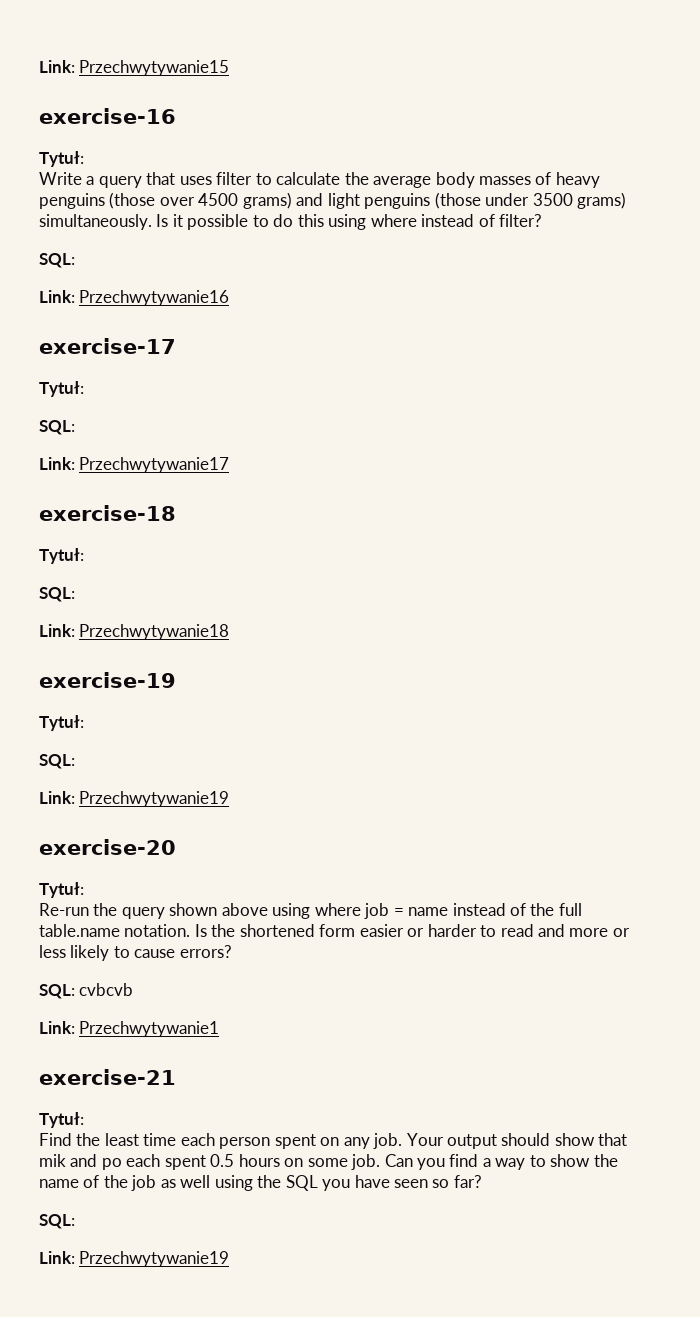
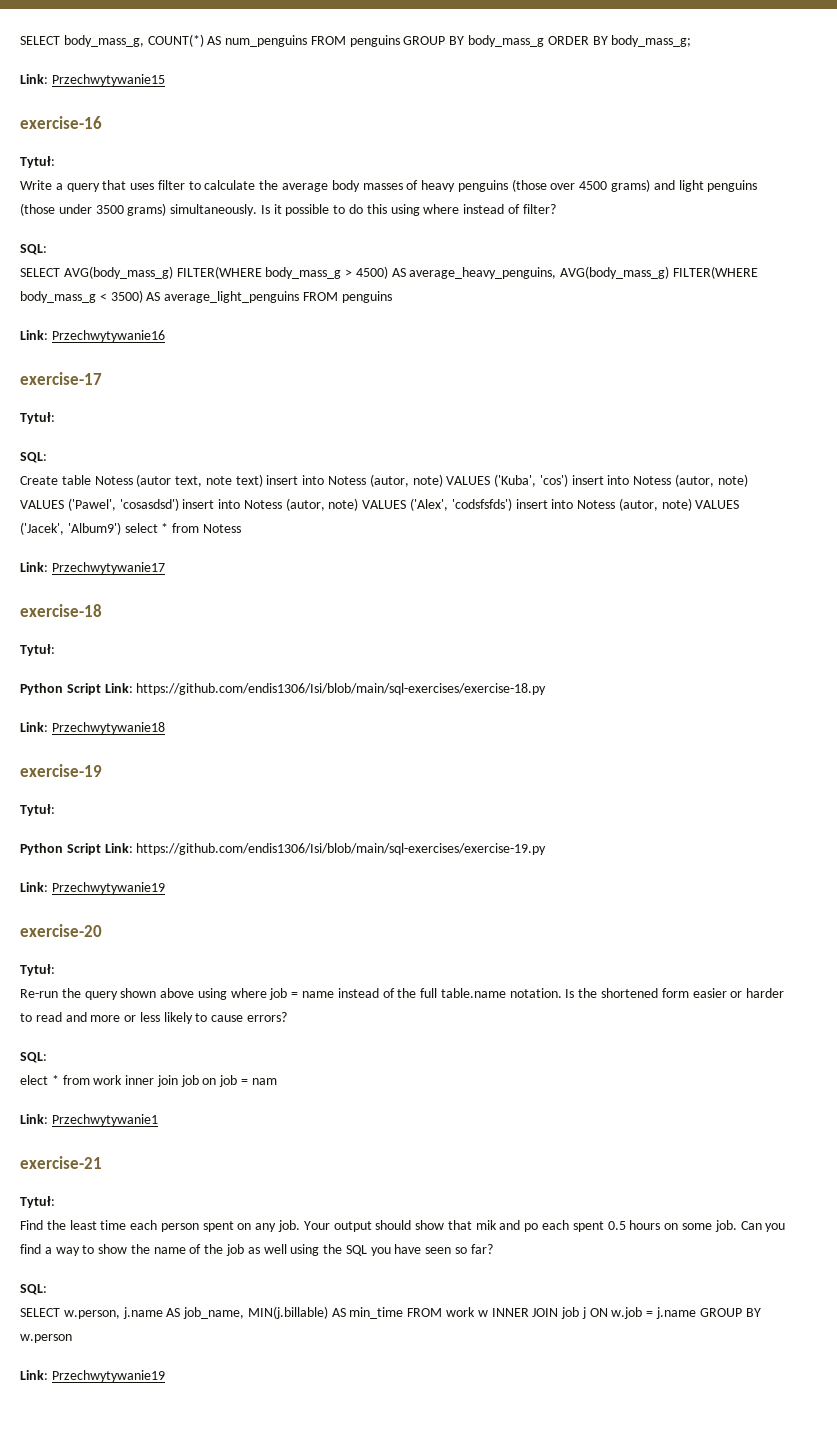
+ SELECT body_mass_g, COUNT(*) AS num_penguins FROM penguins GROUP BY body_mass_g ORDER BY body_mass_g;
+ SELECT AVG(body_mass_g) FILTER(WHERE body_mass_g > 4500) AS average_heavy_penguins, AVG(body_mass_g) FILTER(WHERE body_mass_g < 3500) AS average_light_penguins FROM penguins
+ Create table Notess (autor text, note text) insert into Notess (autor, note) VALUES ('Kuba', 'cos') insert into Notess (autor, note) VALUES ('Pawel', 'cosasdsd') insert into Notess (autor, note) VALUES ('Alex', 'codsfsfds') insert into Notess (autor, note) VALUES ('Jacek', 'Album9') select * from Notess
  exercise-18
  Tytuł:
- SQL:
+ Python Script Link: https://github.com/endis1306/Isi/blob/main/sql-exercises/exercise-18.py
  exercise-19
  Tytuł:
- SQL:
+ Python Script Link: https://github.com/endis1306/Isi/blob/main/sql-exercises/exercise-19.py
  Is the shortened form easier or harder to read and more or less likely to cause errors?
- SQL: cvbcvb
+ SQL:
+ elect * from work inner join job on job = nam
+ SELECT w.person, j.name AS job_name, MIN(j.billable) AS min_time FROM work w INNER JOIN job j ON w.job = j.name GROUP BY w.person

